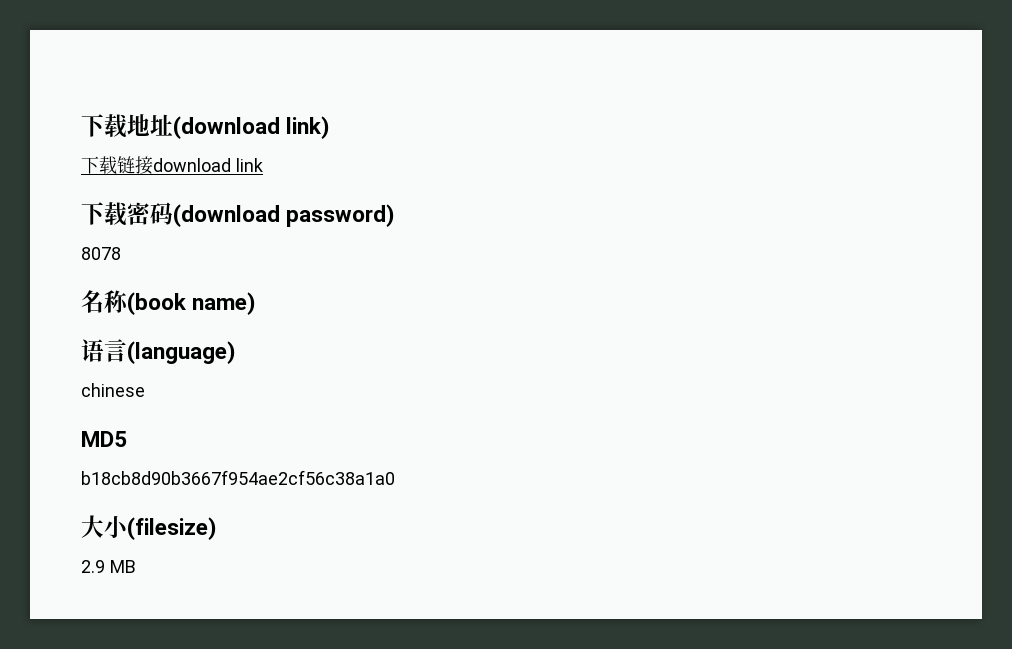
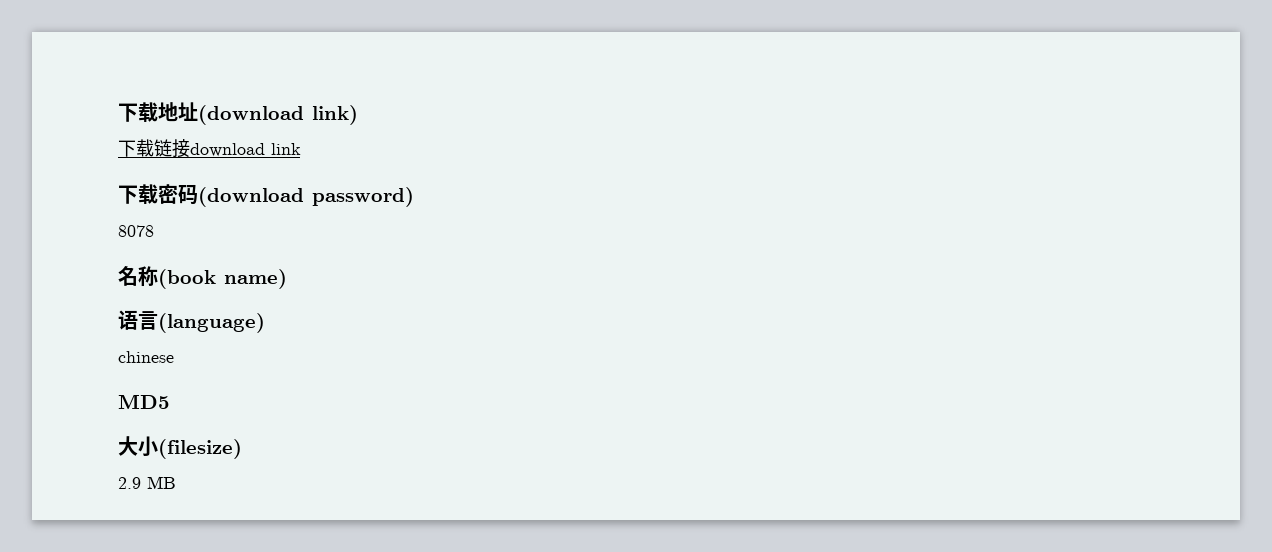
- b18cb8d90b3667f954ae2cf56c38a1a0

